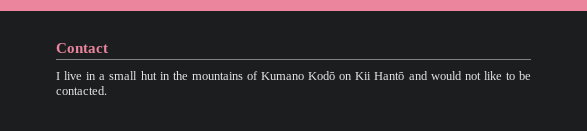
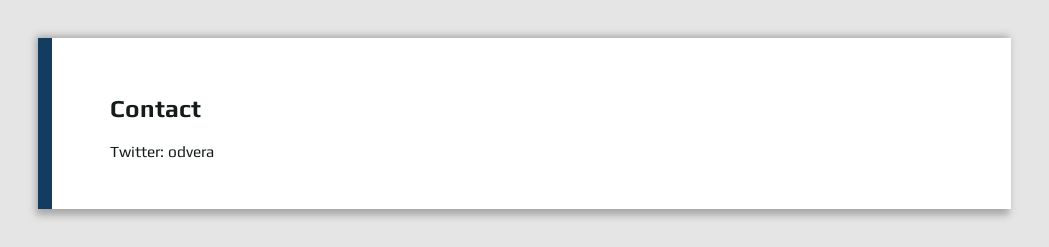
- I live in a small hut in the mountains of Kumano Kodō on Kii Hantō and would not like to be contacted.
+ Twitter: odvera

